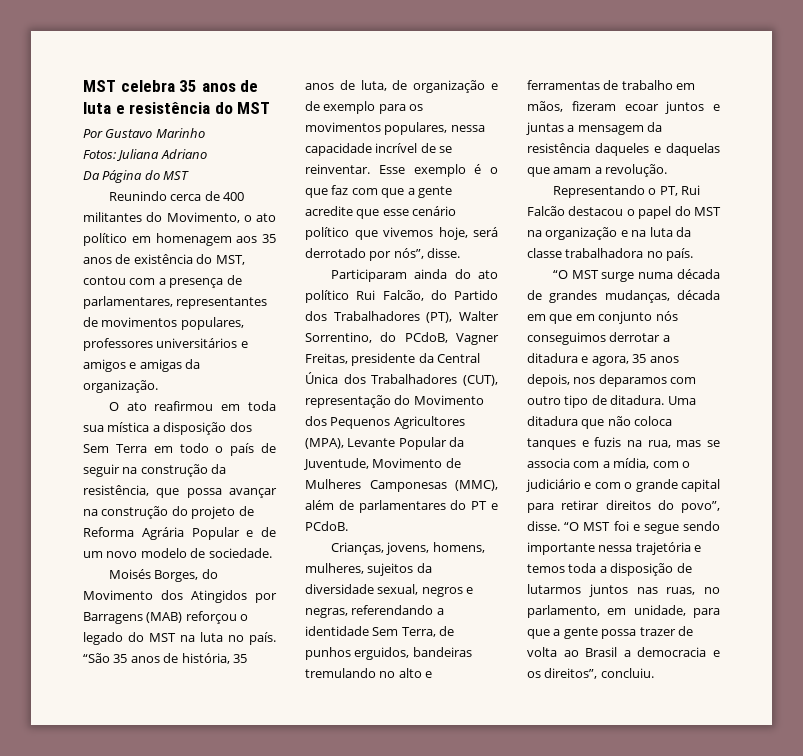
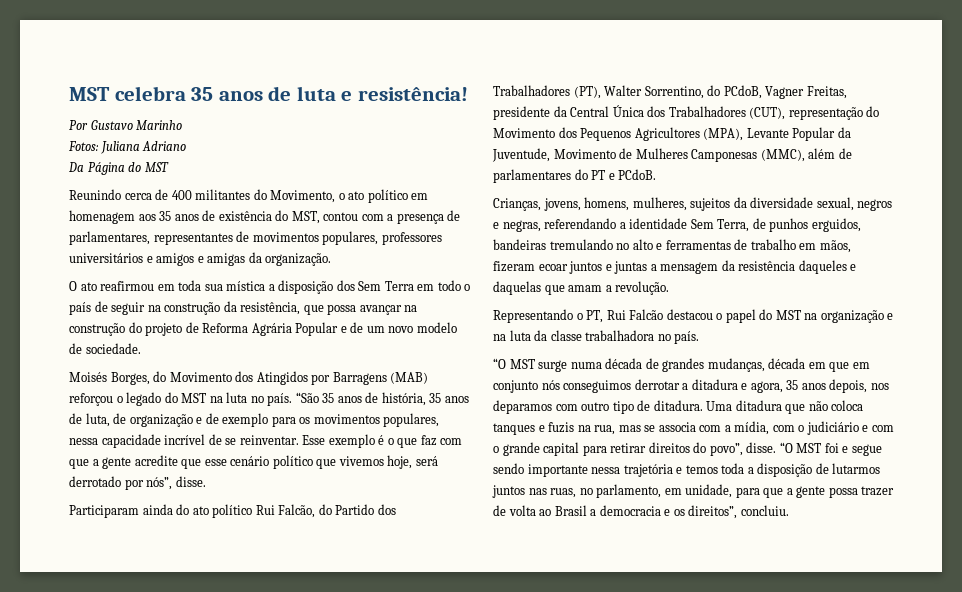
- MST celebra 35 anos de luta e resistência do MST
+ MST celebra 35 anos de luta e resistência!

